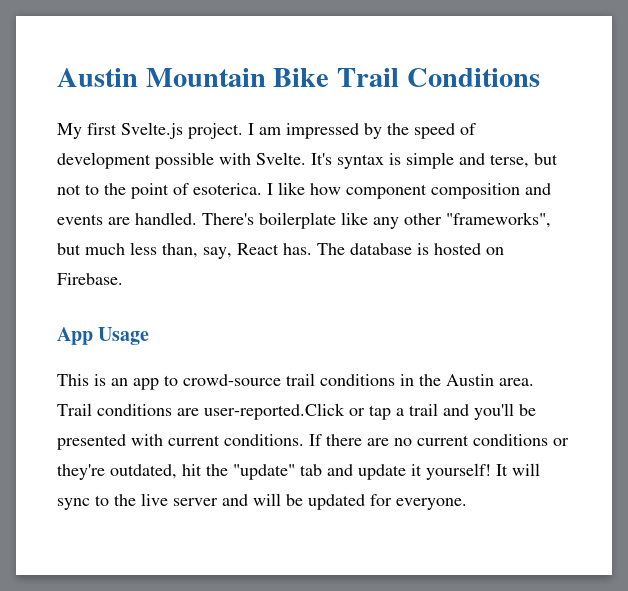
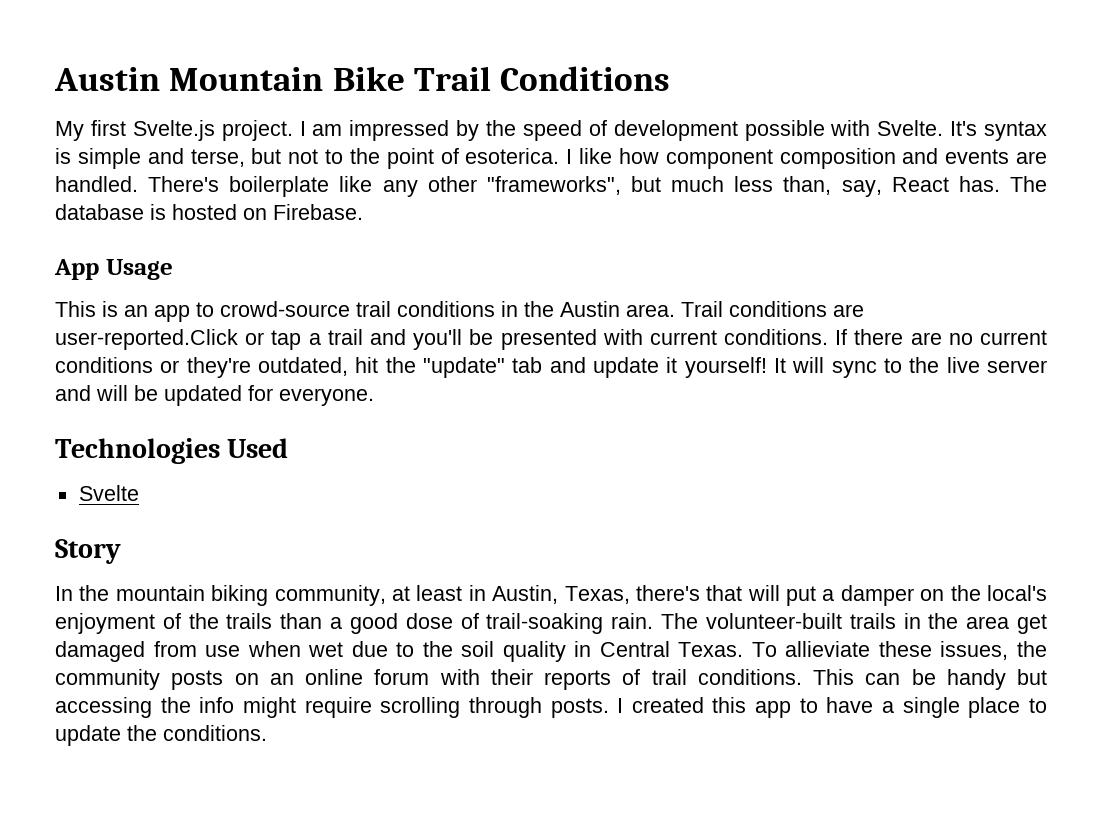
+ Technologies Used
+ Svelte
+ Story
+ In the mountain biking community, at least in Austin, Texas, there's that will put a damper on the local's enjoyment of the trails than a good dose of trail-soaking rain. The volunteer-built trails in the area get damaged from use when wet due to the soil quality in Central Texas. To allieviate these issues, the community posts on an online forum with their reports of trail conditions. This can be handy but accessing the info might require scrolling through posts. I created this app to have a single place to update the conditions.

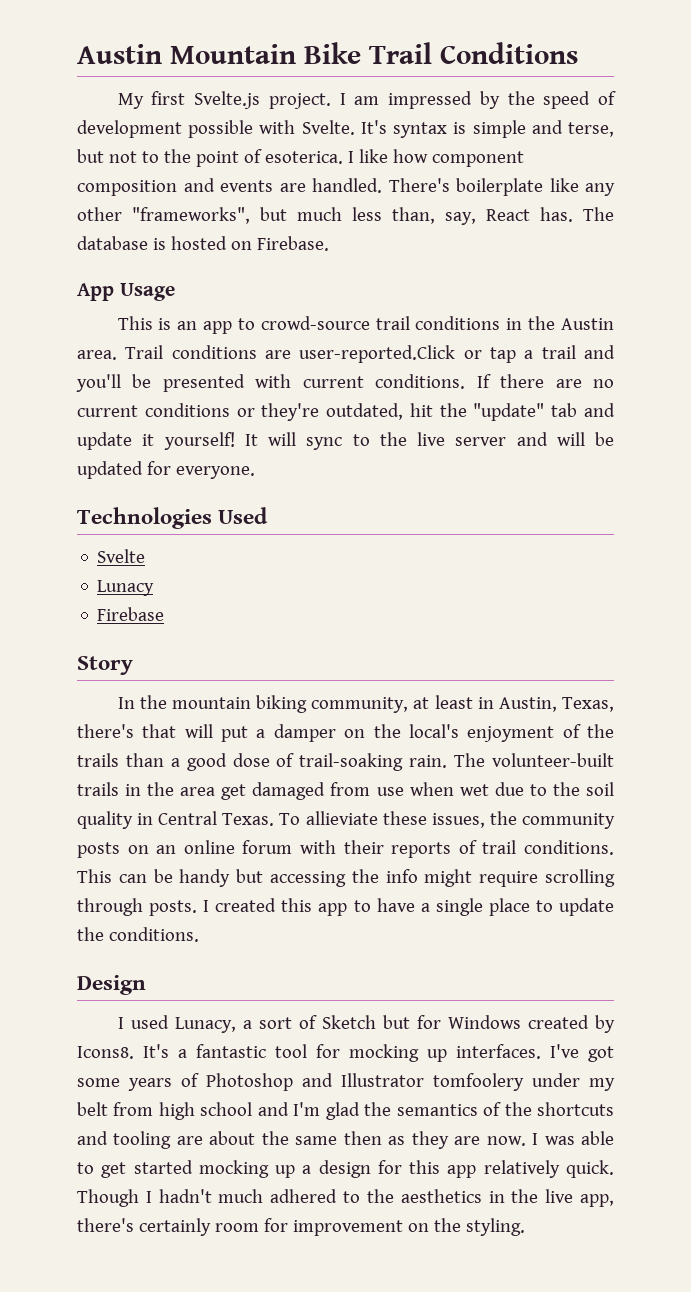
+ Lunacy
+ Firebase
+ Design
+ I used Lunacy, a sort of Sketch but for Windows created by Icons8. It's a fantastic tool for mocking up interfaces. I've got some years of Photoshop and Illustrator tomfoolery under my belt from high school and I'm glad the semantics of the shortcuts and tooling are about the same then as they are now. I was able to get started mocking up a design for this app relatively quick. Though I hadn't much adhered to the aesthetics in the live app, there's certainly room for improvement on the styling.

